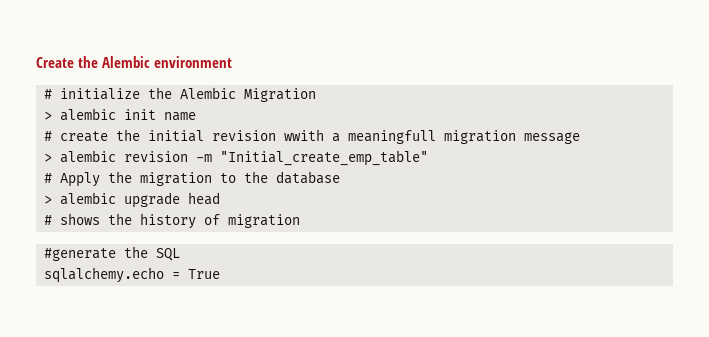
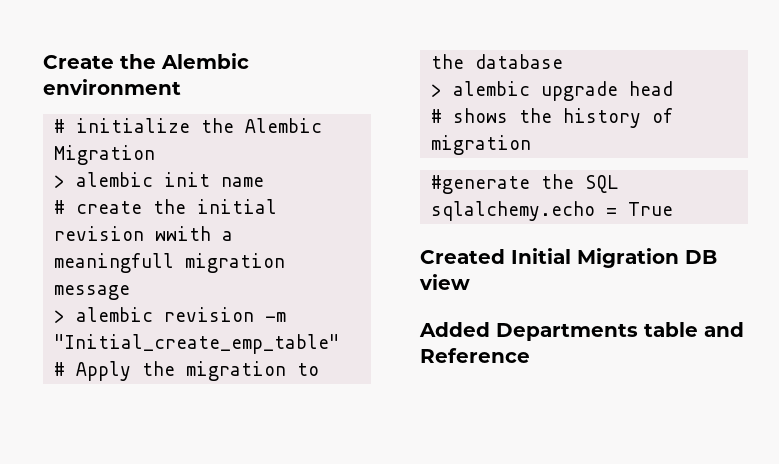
+ Created Initial Migration DB view
+ Added Departments table and Reference

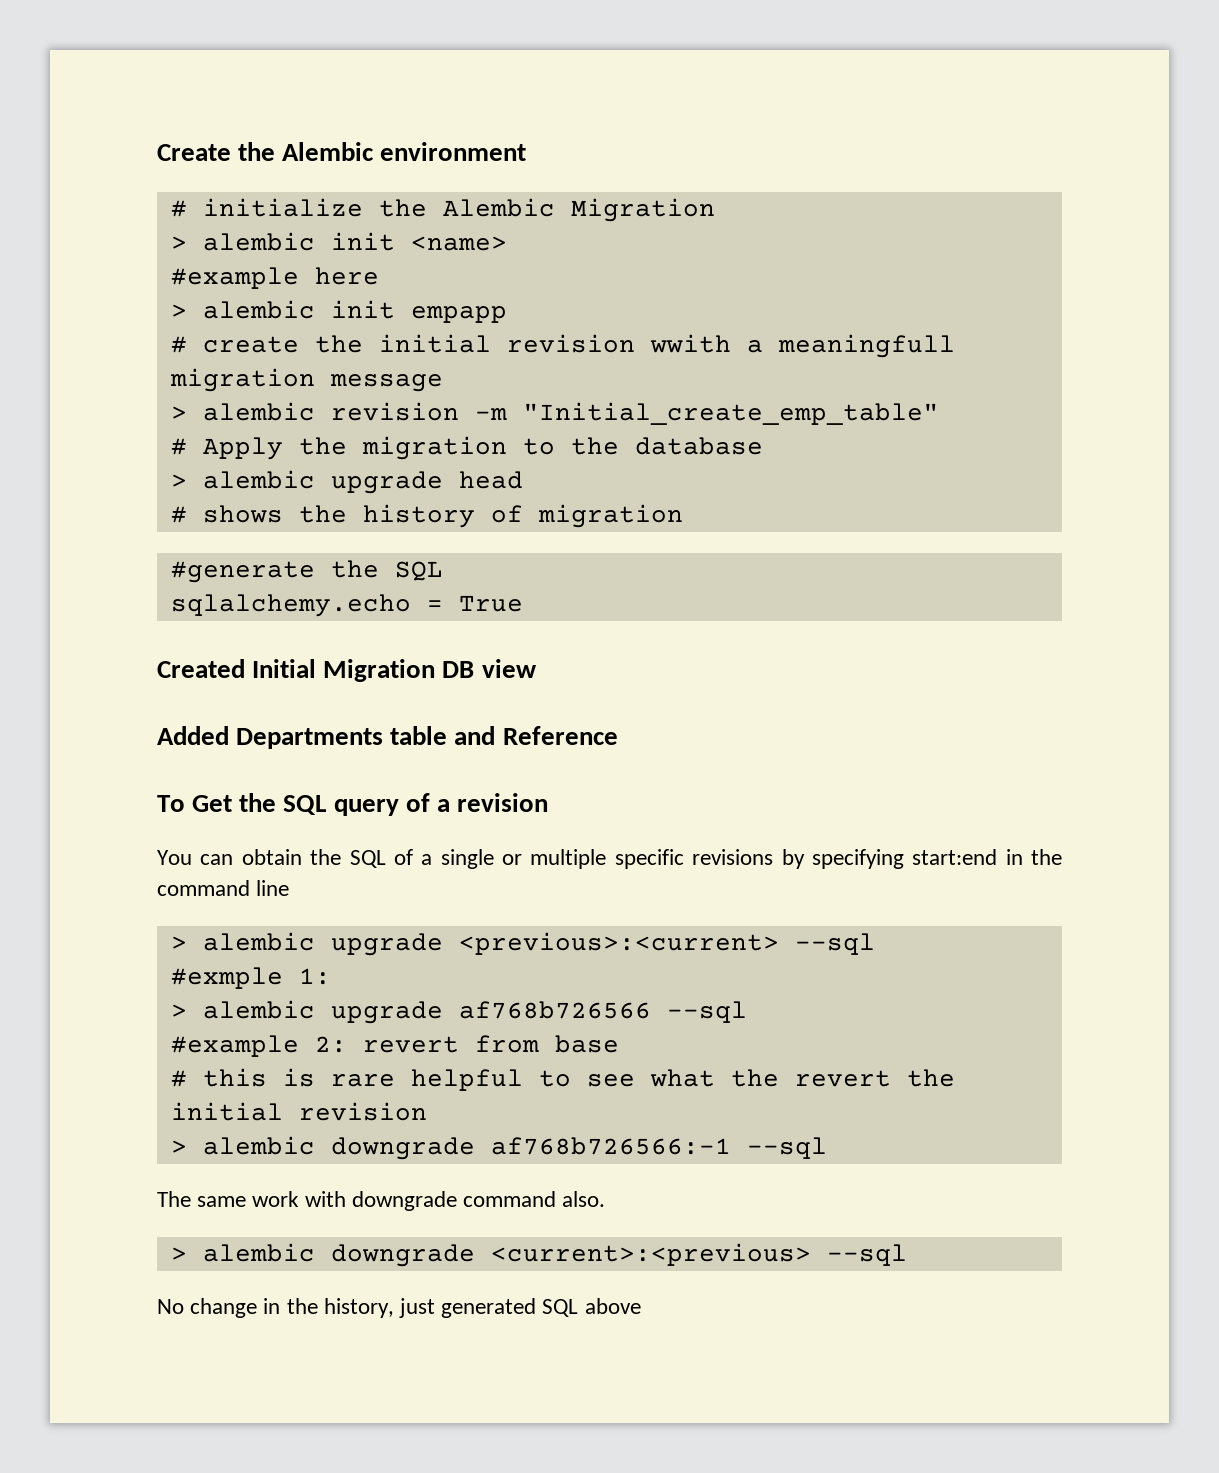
- > alembic init name
+ > alembic init <name>
+ #example here
+ > alembic init empapp
+ To Get the SQL query of a revision
+ You can obtain the SQL of a single or multiple specific revisions by specifying start:end in the command line
+ > alembic upgrade <previous>:<current> --sql
+ #exmple 1:
+ > alembic upgrade af768b726566 --sql
+ #example 2: revert from base
+ # this is rare helpful to see what the revert the initial revision
+ > alembic downgrade af768b726566:-1 --sql
+ The same work with downgrade command also.
+ > alembic downgrade <current>:<previous> --sql
+ No change in the history, just generated SQL above

